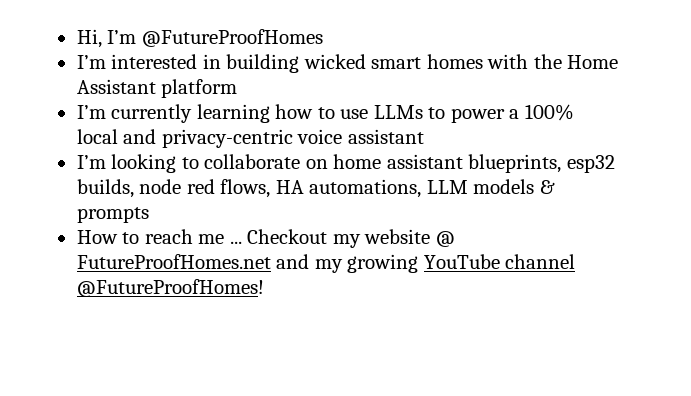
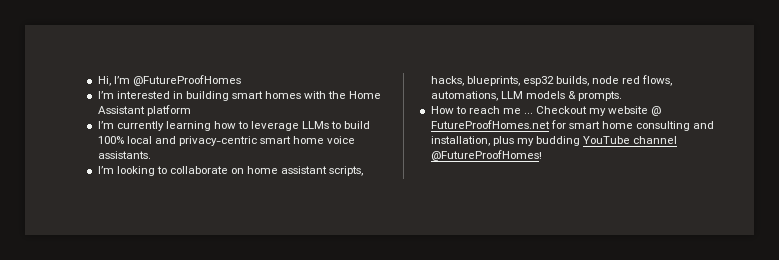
- I’m interested in building wicked smart homes with the Home Assistant platform
+ I’m interested in building smart homes with the Home Assistant platform
- I’m currently learning how to use LLMs to power a 100% local and privacy-centric voice assistant
+ I’m currently learning how to leverage LLMs to build 100% local and privacy-centric smart home voice assistants.
- I’m looking to collaborate on home assistant blueprints, esp32 builds, node red flows, HA automations, LLM models & prompts
+ I’m looking to collaborate on home assistant scripts, hacks, blueprints, esp32 builds, node red flows, automations, LLM models & prompts.
- Checkout my website @ FutureProofHomes.net and my growing YouTube channel @FutureProofHomes!
+ Checkout my website @ FutureProofHomes.net for smart home consulting and installation, plus my budding YouTube channel @FutureProofHomes!

